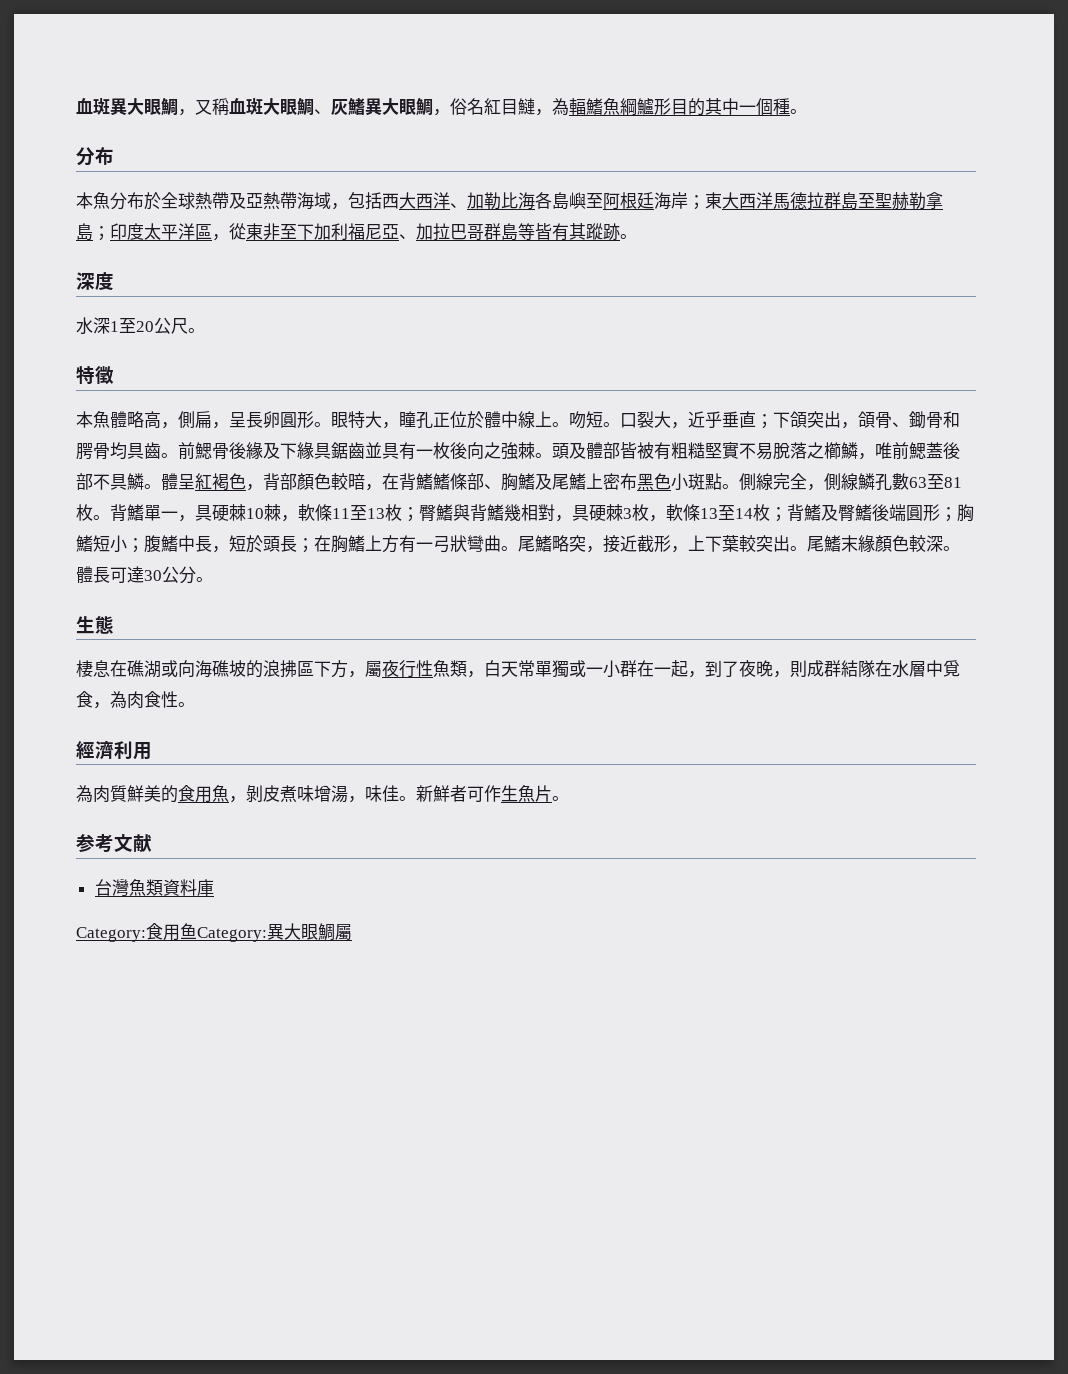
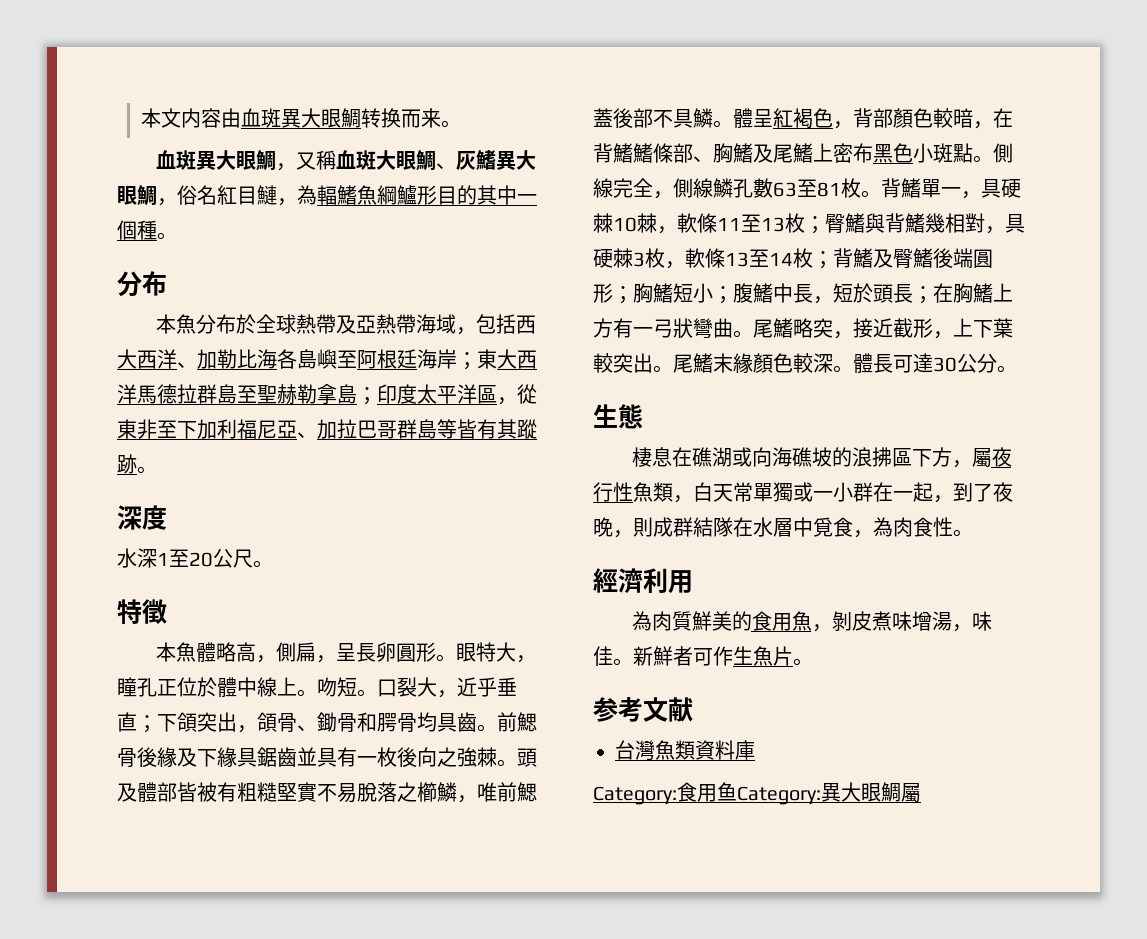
+ 本文内容由血斑異大眼鯛转换而来。

